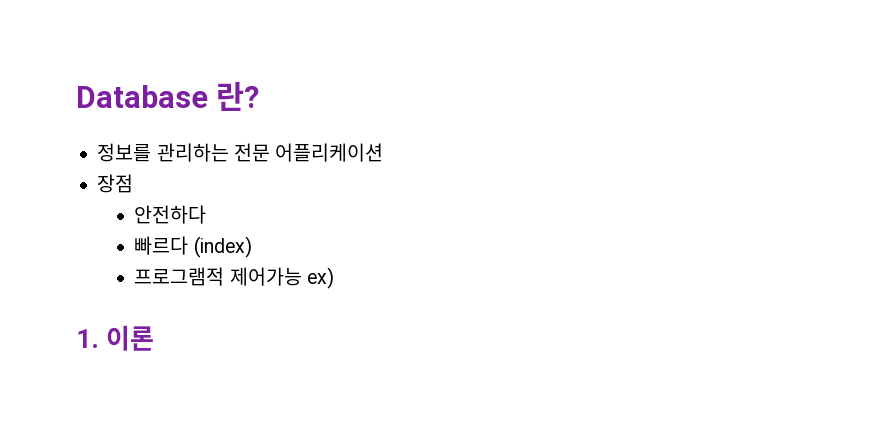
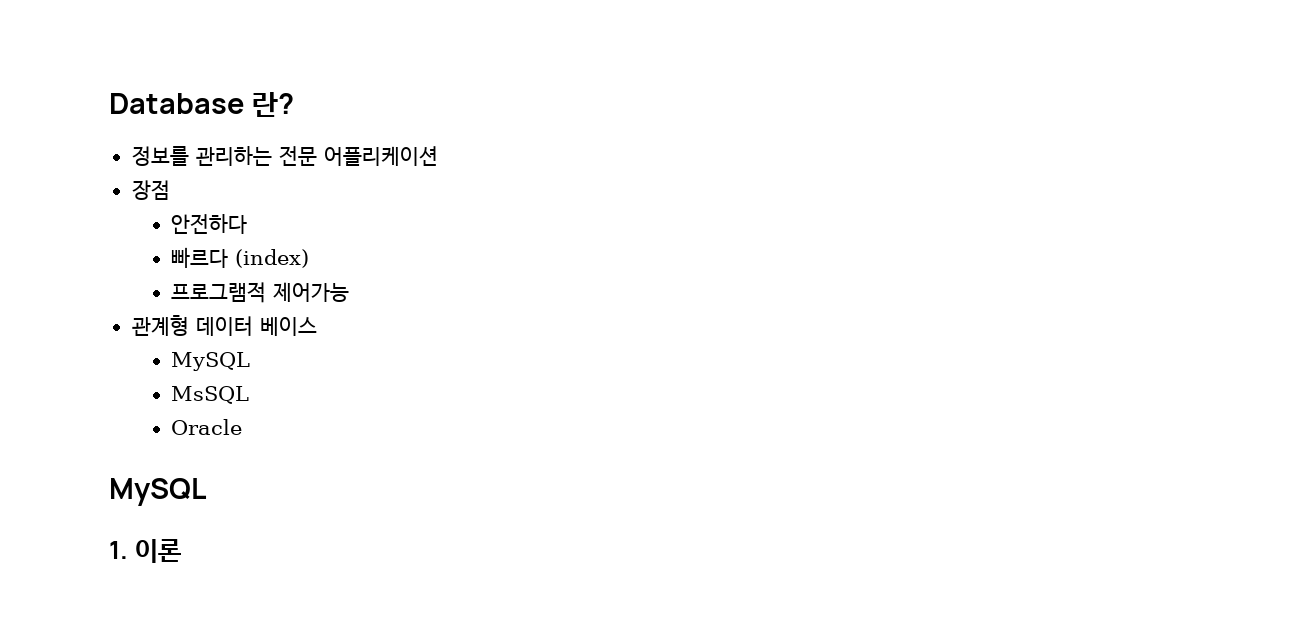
- 프로그램적 제어가능 ex)
+ 프로그램적 제어가능
+ 관계형 데이터 베이스
+ MySQL
+ MsSQL
+ Oracle
+ MySQL

